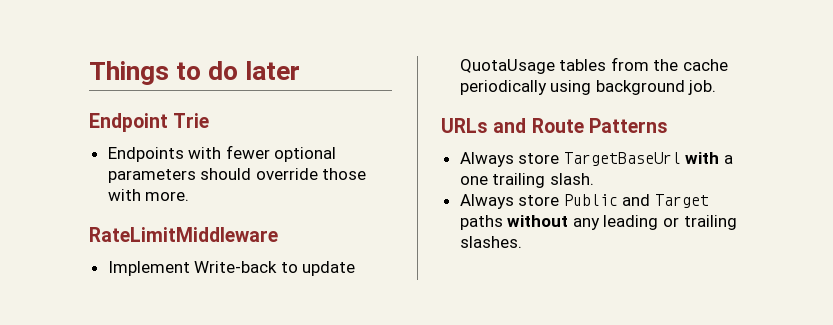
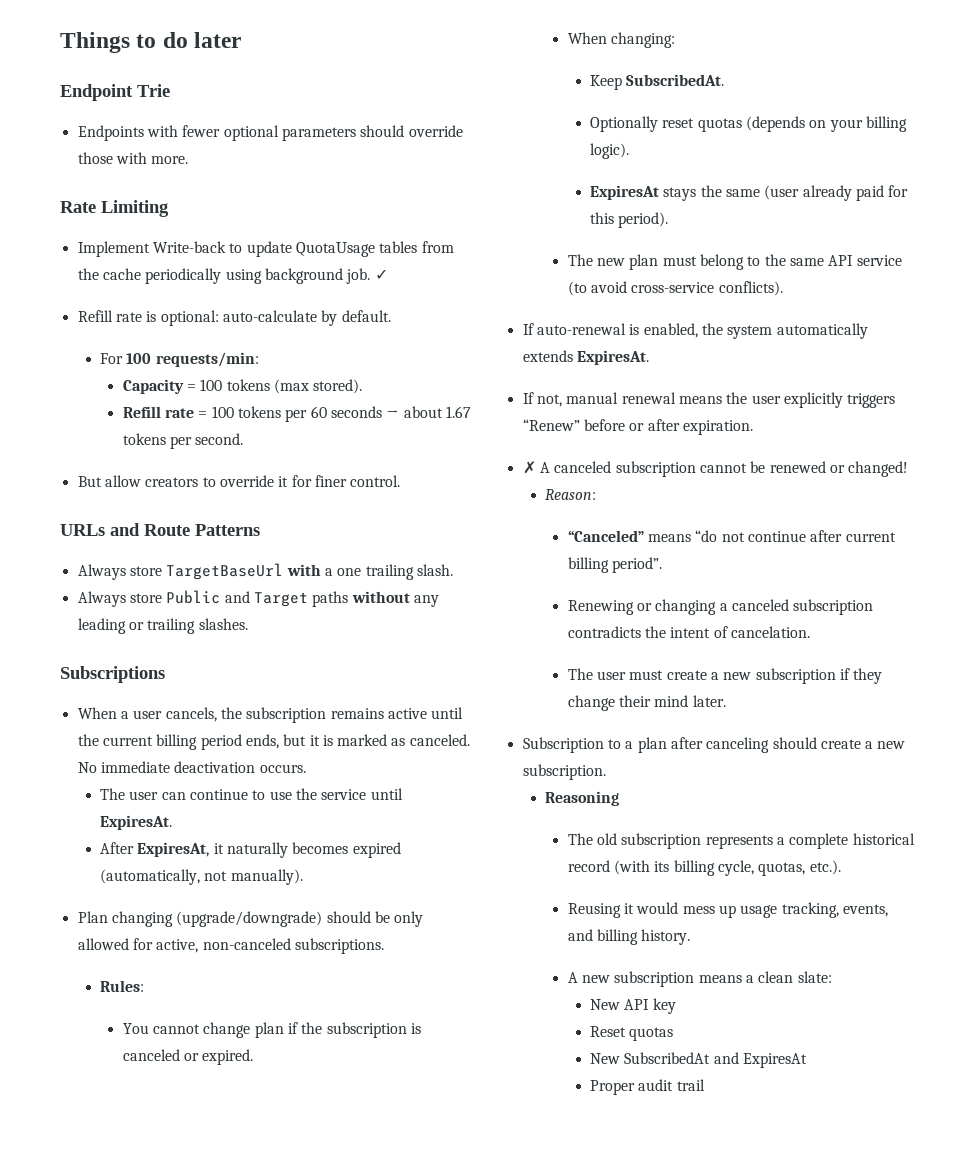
- RateLimitMiddleware
+ Rate Limiting
+ ✓
+ Refill rate is optional: auto-calculate by default.
+ For 100 requests/min:
+ Capacity = 100 tokens (max stored).
+ Refill rate = 100 tokens per 60 seconds → about 1.67 tokens per second.
+ But allow creators to override it for finer control.
+ Subscriptions
+ When a user cancels, the subscription remains active until the current billing period ends, but it is marked as canceled. No immediate deactivation occurs.
+ The user can continue to use the service until ExpiresAt.
+ After ExpiresAt, it naturally becomes expired (automatically, not manually).
+ Plan changing (upgrade/downgrade) should be only allowed for active, non-canceled subscriptions.
+ Rules:
+ You cannot change plan if the subscription is canceled or expired.
+ When changing:
+ Keep SubscribedAt.
+ Optionally reset quotas (depends on your billing logic).
+ ExpiresAt stays the same (user already paid for this period).
+ The new plan must belong to the same API service (to avoid cross-service conflicts).
+ If auto-renewal is enabled, the system automatically extends ExpiresAt.
+ If not, manual renewal means the user explicitly triggers “Renew” before or after expiration.
+ ✗ A canceled subscription cannot be renewed or changed!
+ Reason:
+ “Canceled” means “do not continue after current billing period”.
+ Renewing or changing a canceled subscription contradicts the intent of cancelation.
+ The user must create a new subscription if they change their mind later.
+ Subscription to a plan after canceling should create a new subscription.
+ Reasoning
+ The old subscription represents a complete historical record (with its billing cycle, quotas, etc.).
+ Reusing it would mess up usage tracking, events, and billing history.
+ A new subscription means a clean slate:
+ New API key
+ Reset quotas
+ New SubscribedAt and ExpiresAt
+ Proper audit trail

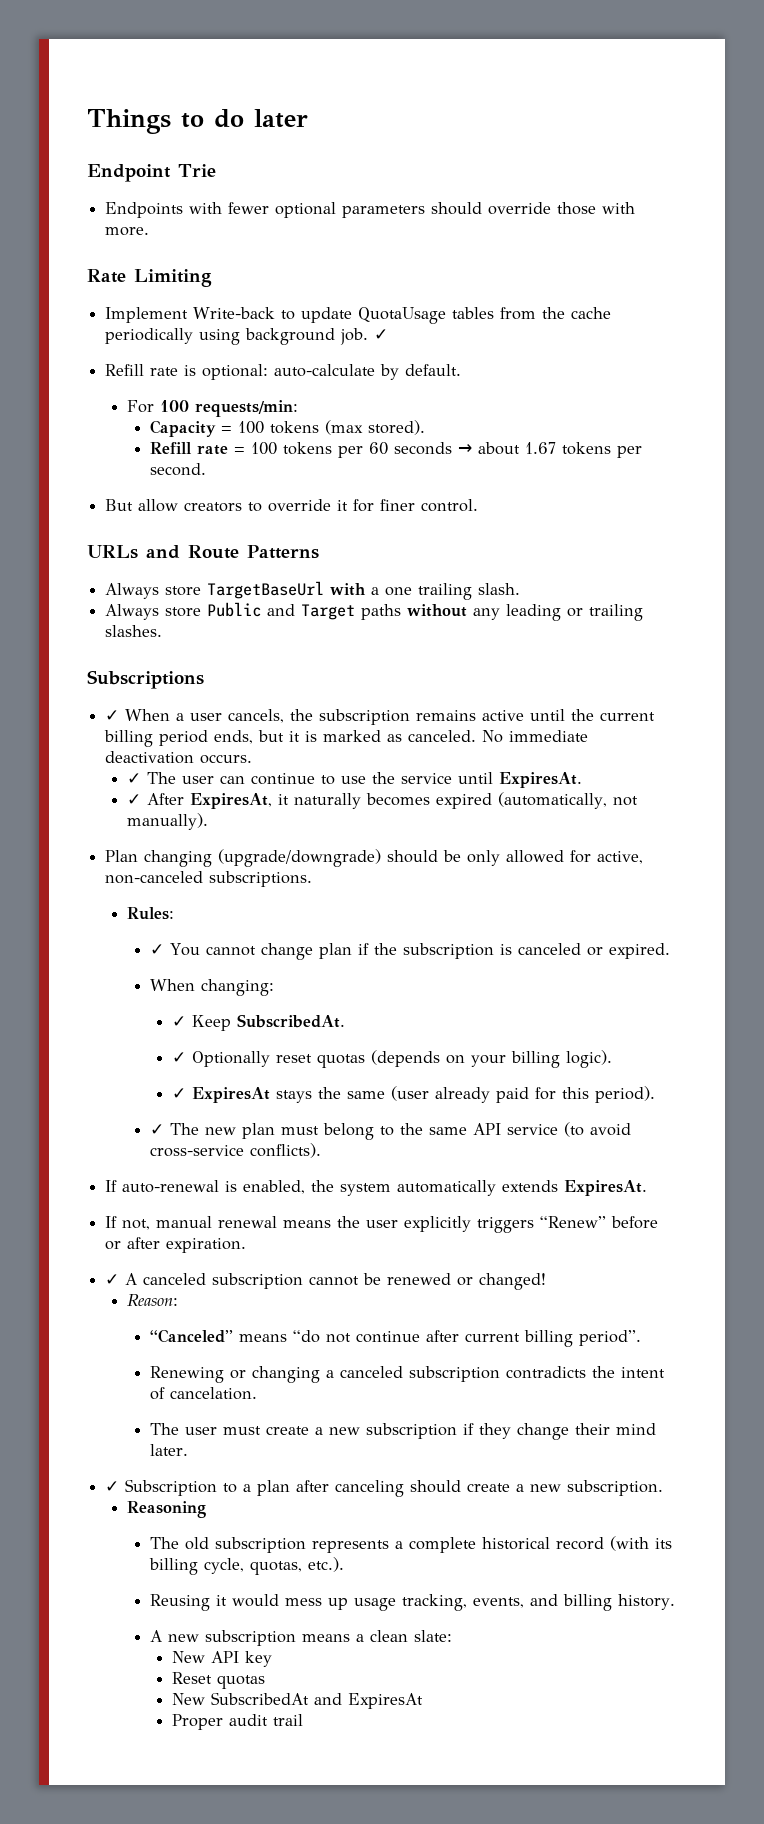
- When a user cancels, the subscription remains active until the current billing period ends, but it is marked as canceled.
+ ✓ When a user cancels, the subscription remains active until the current billing period ends, but it is marked as canceled.
- The user can continue to use the service until ExpiresAt.
+ ✓ The user can continue to use the service until ExpiresAt.
- After ExpiresAt, it naturally becomes expired (automatically, not manually).
+ ✓ After ExpiresAt, it naturally becomes expired (automatically, not manually).
- You cannot change plan if the subscription is canceled or expired.
+ ✓ You cannot change plan if the subscription is canceled or expired.
- Keep SubscribedAt.
+ ✓ Keep SubscribedAt.
- Optionally reset quotas (depends on your billing logic).
+ ✓ Optionally reset quotas (depends on your billing logic).
- ExpiresAt stays the same (user already paid for this period).
+ ✓ ExpiresAt stays the same (user already paid for this period).
- The new plan must belong to the same API service (to avoid cross-service conflicts).
+ ✓ The new plan must belong to the same API service (to avoid cross-service conflicts).
- ✗ A canceled subscription cannot be renewed or changed!
+ ✓ A canceled subscription cannot be renewed or changed!
- Subscription to a plan after canceling should create a new subscription.
+ ✓ Subscription to a plan after canceling should create a new subscription.

